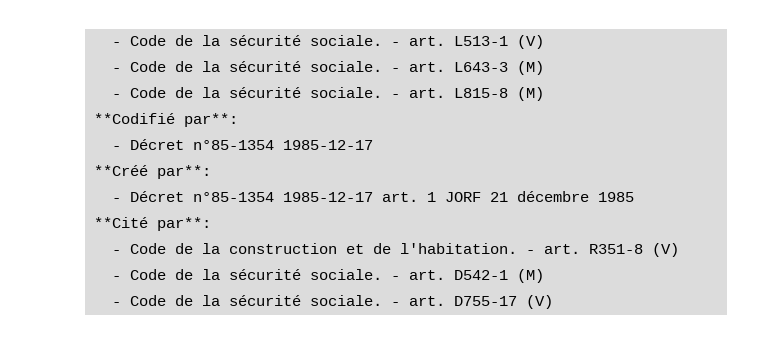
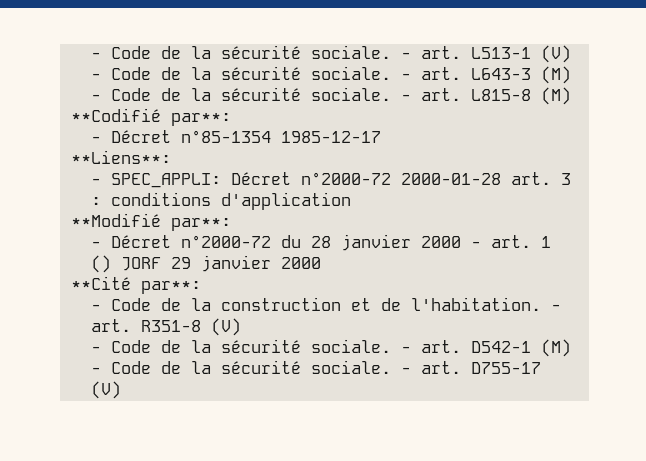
- **Créé par**:
- - Décret n°85-1354 1985-12-17 art. 1 JORF 21 décembre 1985
+ **Liens**:
+ - SPEC_APPLI: Décret n°2000-72 2000-01-28 art. 3 : conditions d'application
+ **Modifié par**:
+ - Décret n°2000-72 du 28 janvier 2000 - art. 1 () JORF 29 janvier 2000

